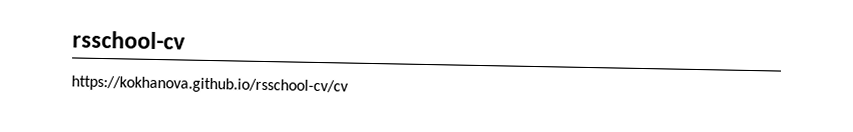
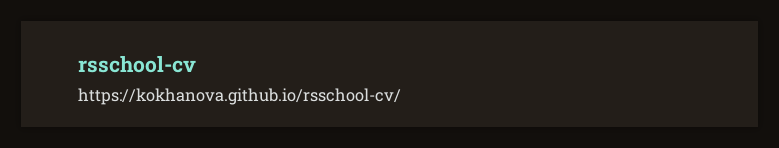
- https://kokhanova.github.io/rsschool-cv/cv
+ https://kokhanova.github.io/rsschool-cv/

